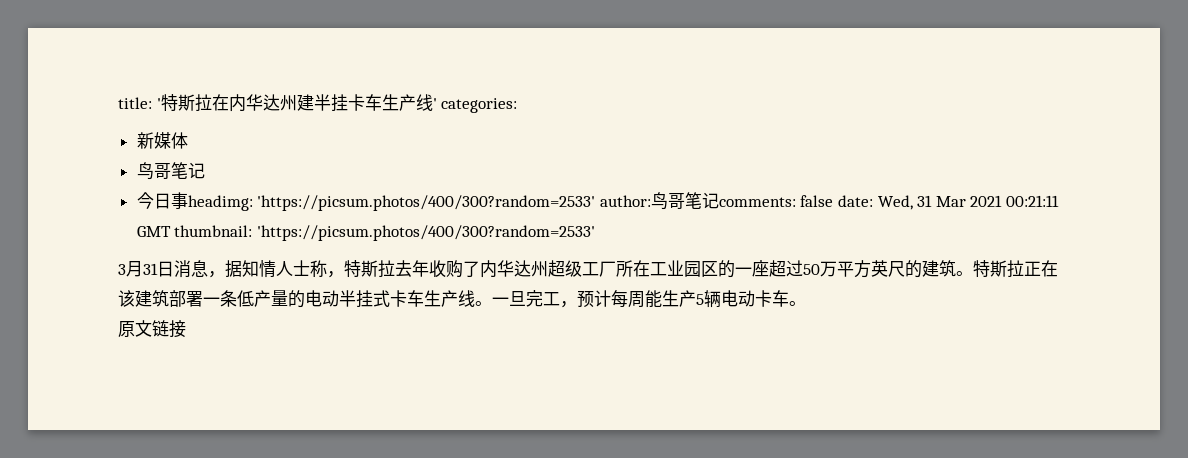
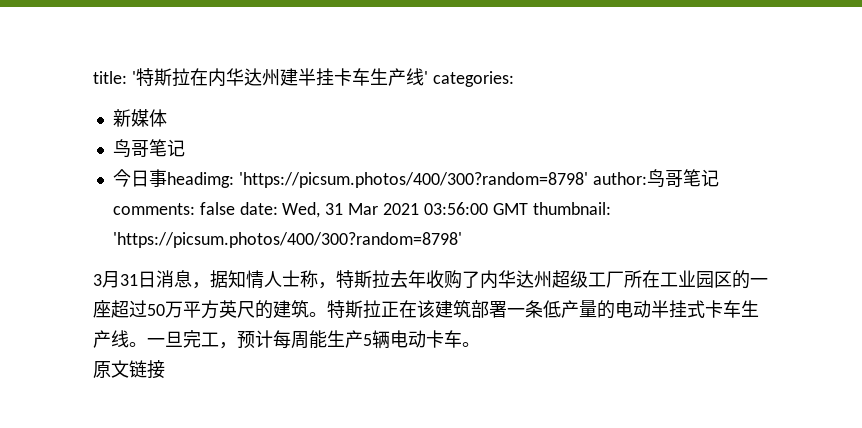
- 今日事headimg: 'https://picsum.photos/400/300?random=2533' author:鸟哥笔记comments: false date: Wed, 31 Mar 2021 00:21:11 GMT thumbnail: 'https://picsum.photos/400/300?random=2533'
+ 今日事headimg: 'https://picsum.photos/400/300?random=8798' author:鸟哥笔记comments: false date: Wed, 31 Mar 2021 03:56:00 GMT thumbnail: 'https://picsum.photos/400/300?random=8798'

